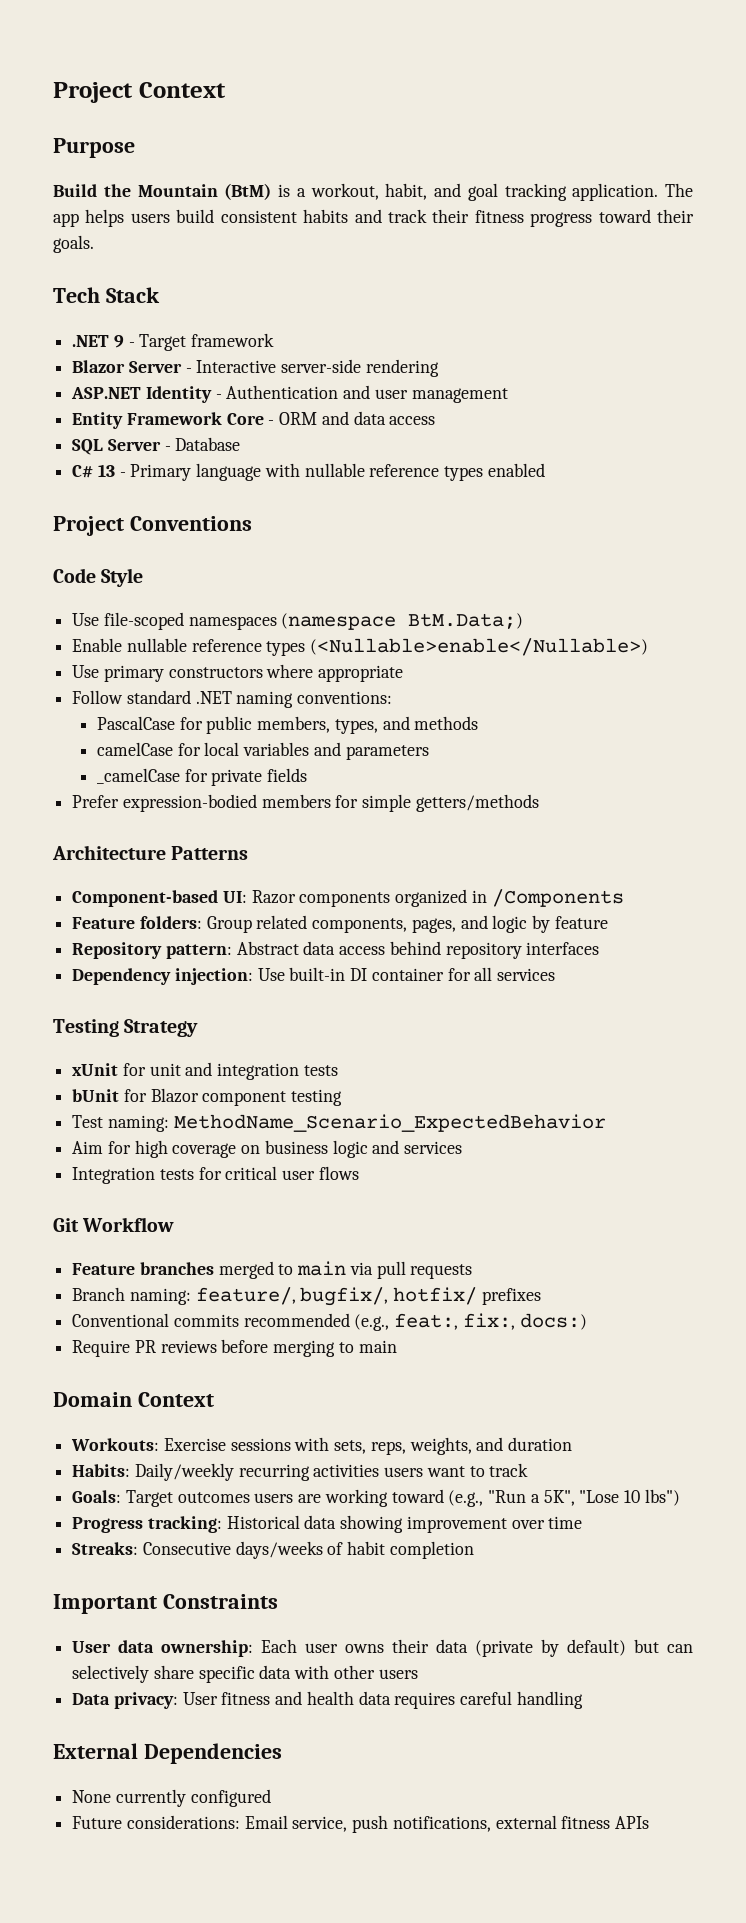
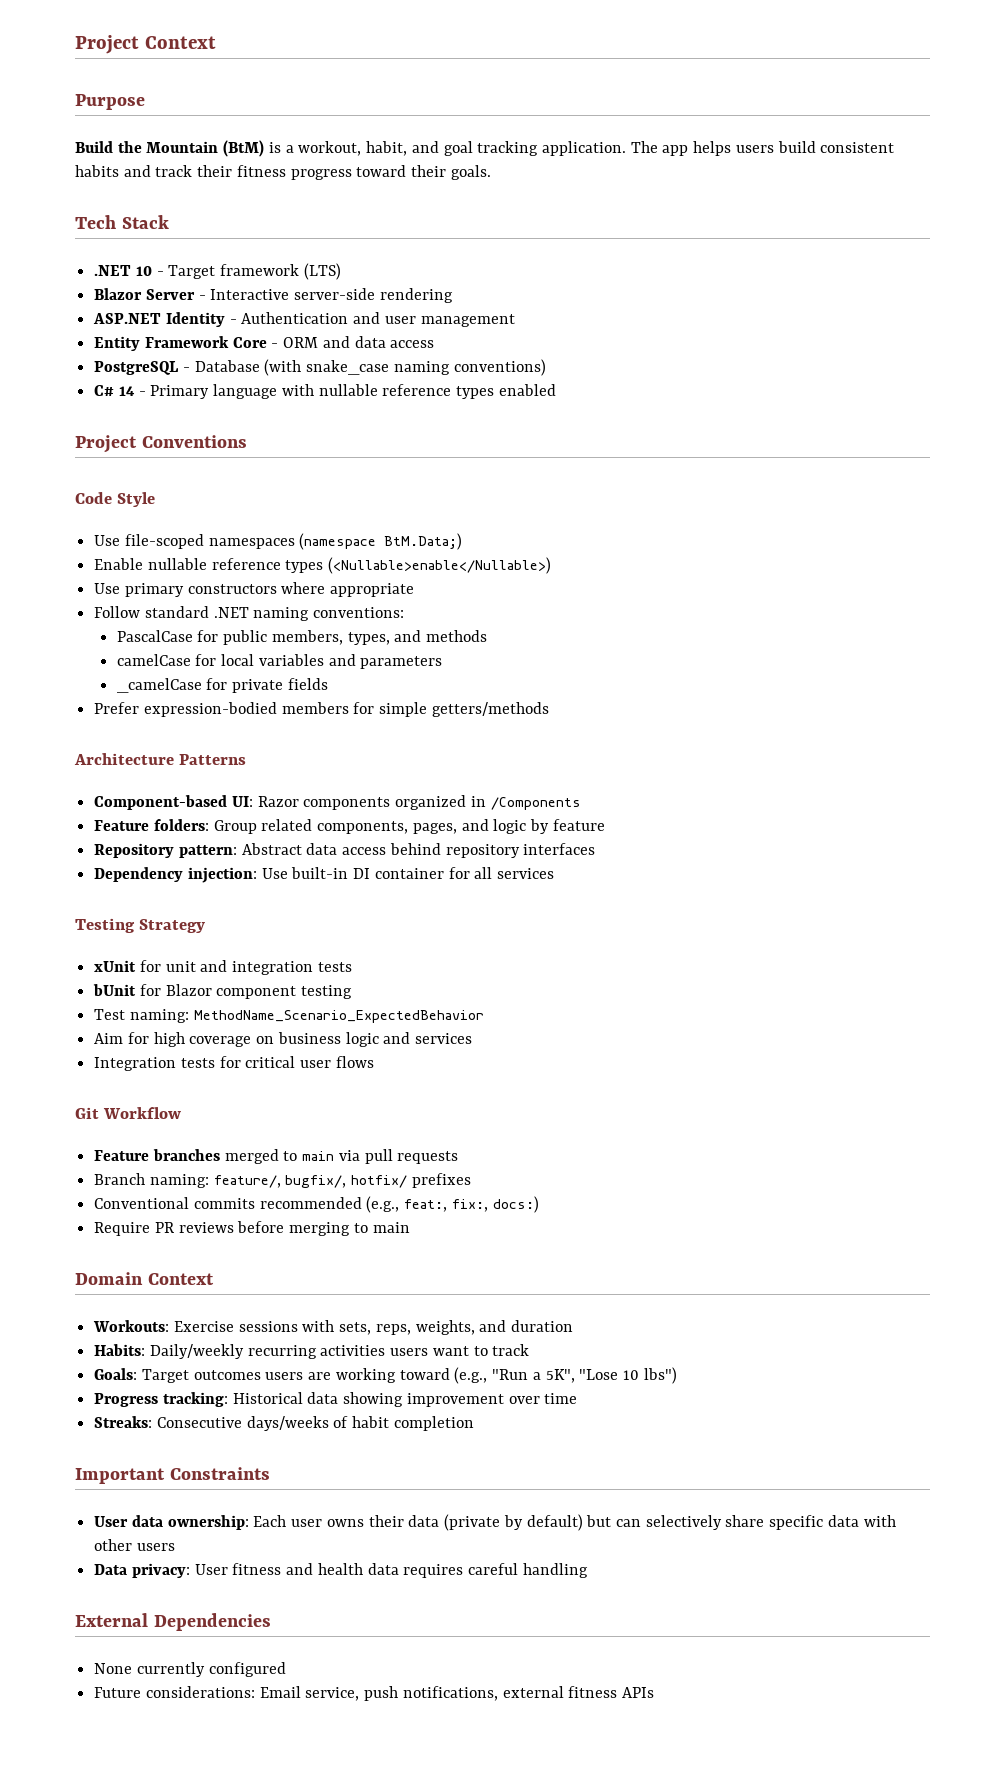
- .NET 9 - Target framework
+ .NET 10 - Target framework (LTS)
- SQL Server - Database
+ PostgreSQL - Database (with snake_case naming conventions)
- C# 13 - Primary language with nullable reference types enabled
+ C# 14 - Primary language with nullable reference types enabled

